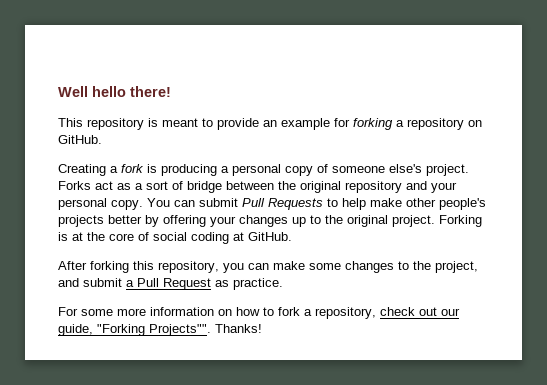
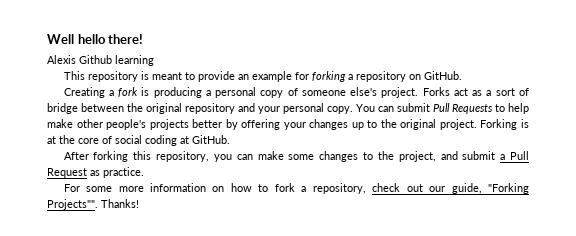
+ Alexis Github learning

